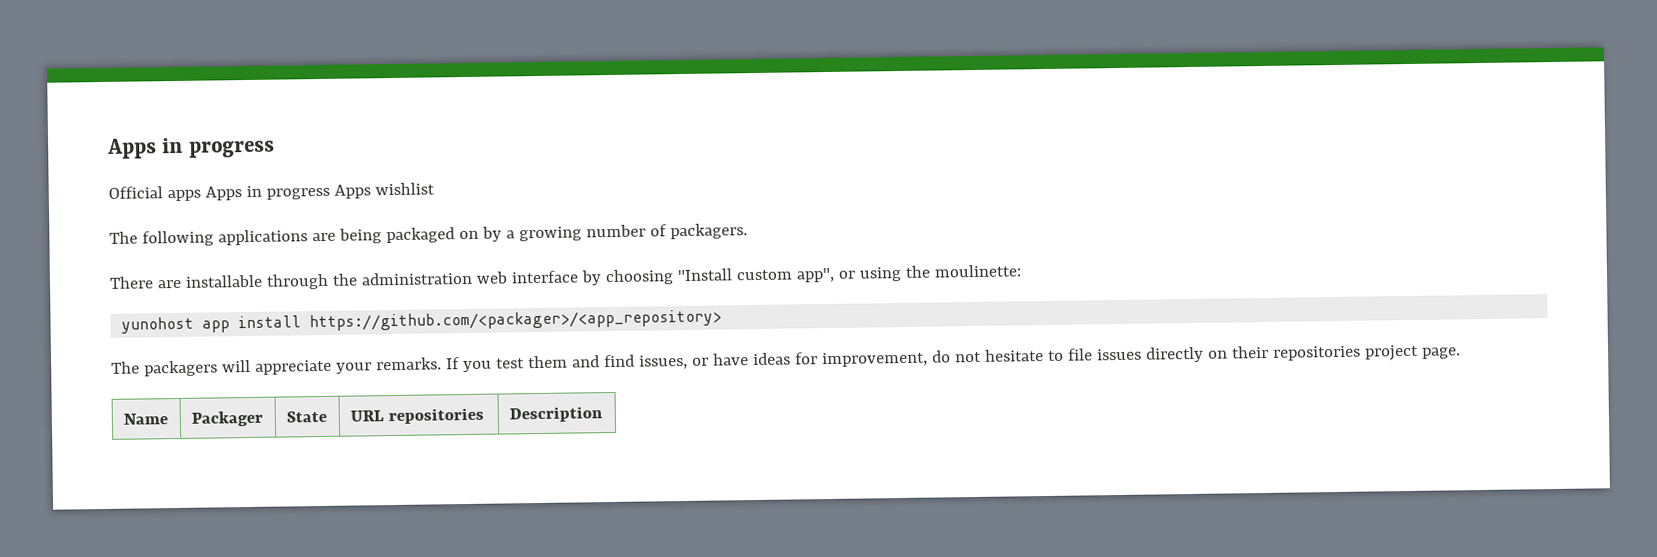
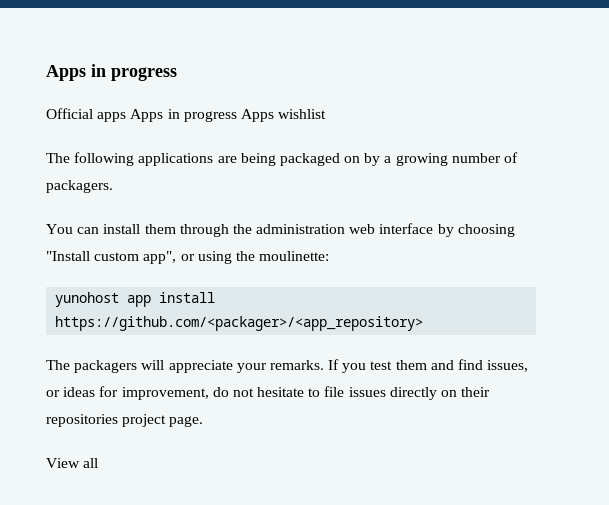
- There are installable through the administration web interface by choosing "Install custom app", or using the moulinette:
+ You can install them through the administration web interface by choosing "Install custom app", or using the moulinette:
- If you test them and find issues, or have ideas for improvement, do not hesitate to file issues directly on their repositories project page.
+ If you test them and find issues, or ideas for improvement, do not hesitate to file issues directly on their repositories project page.
- Name | Packager | State | URL repositories | Description
+ View all

